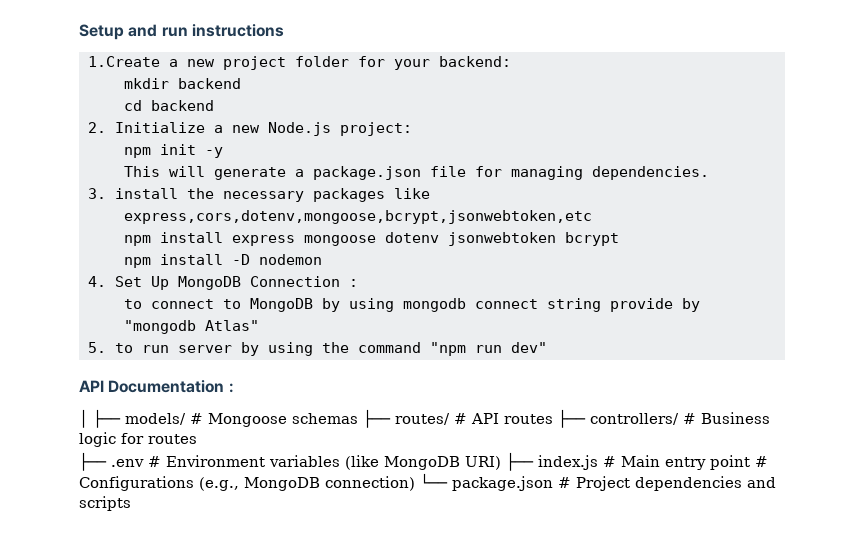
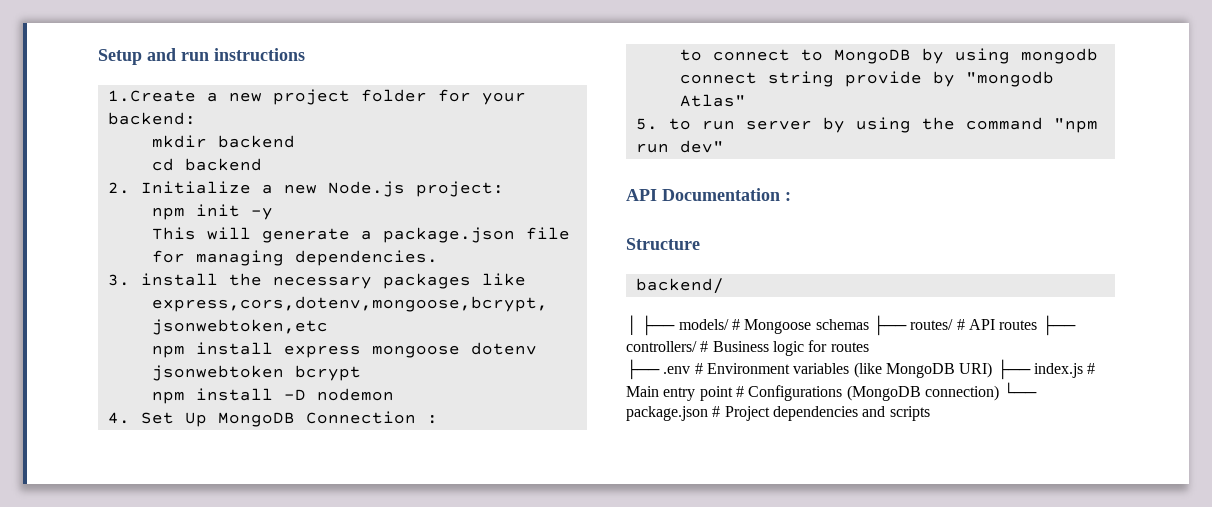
+ Structure
+ backend/
- ├── .env # Environment variables (like MongoDB URI) ├── index.js # Main entry point # Configurations (e.g., MongoDB connection) └── package.json # Project dependencies and scripts
+ ├── .env # Environment variables (like MongoDB URI) ├── index.js # Main entry point # Configurations (MongoDB connection) └── package.json # Project dependencies and scripts

